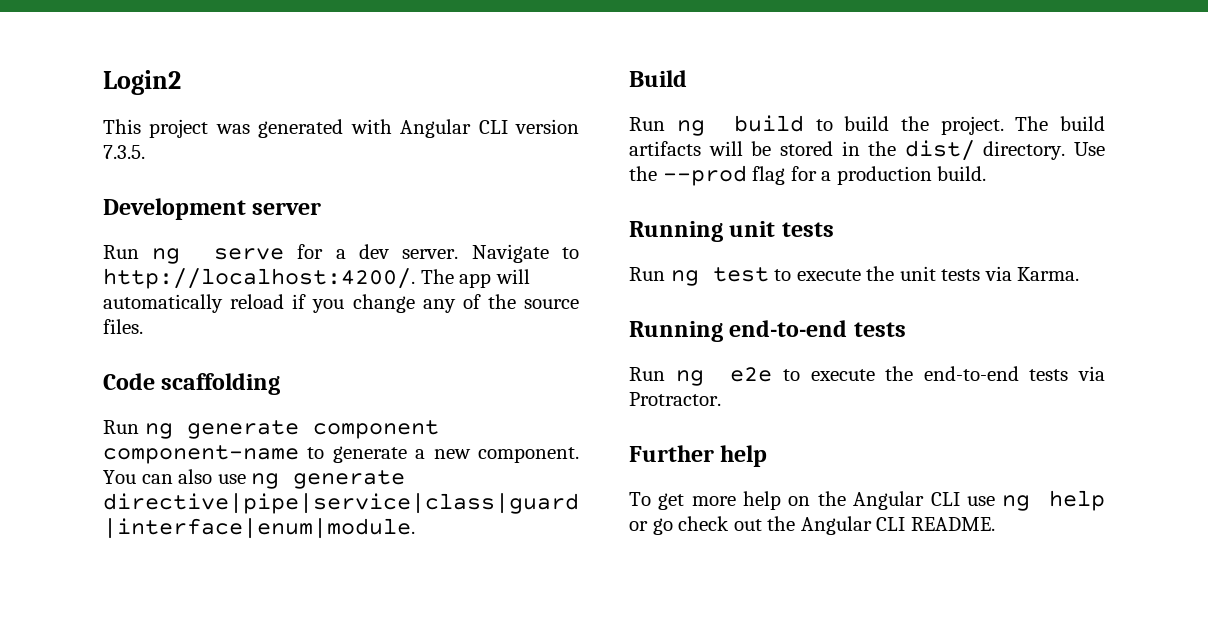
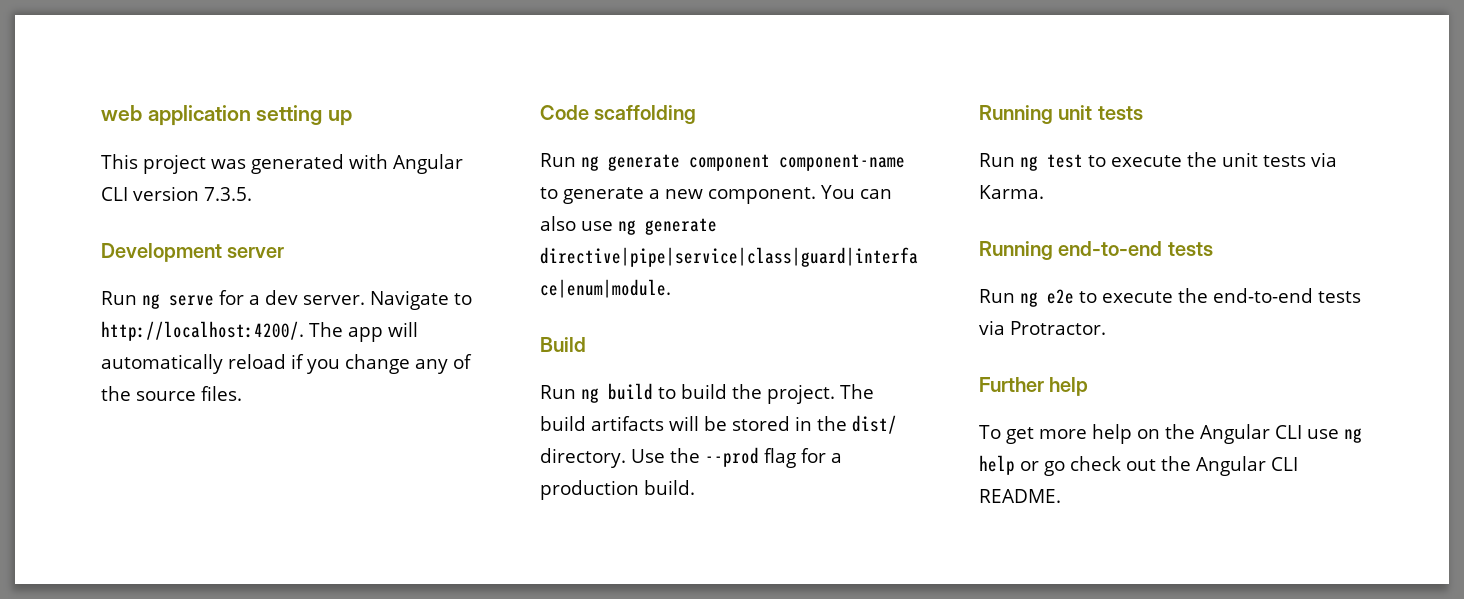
- Login2
+ web application setting up

